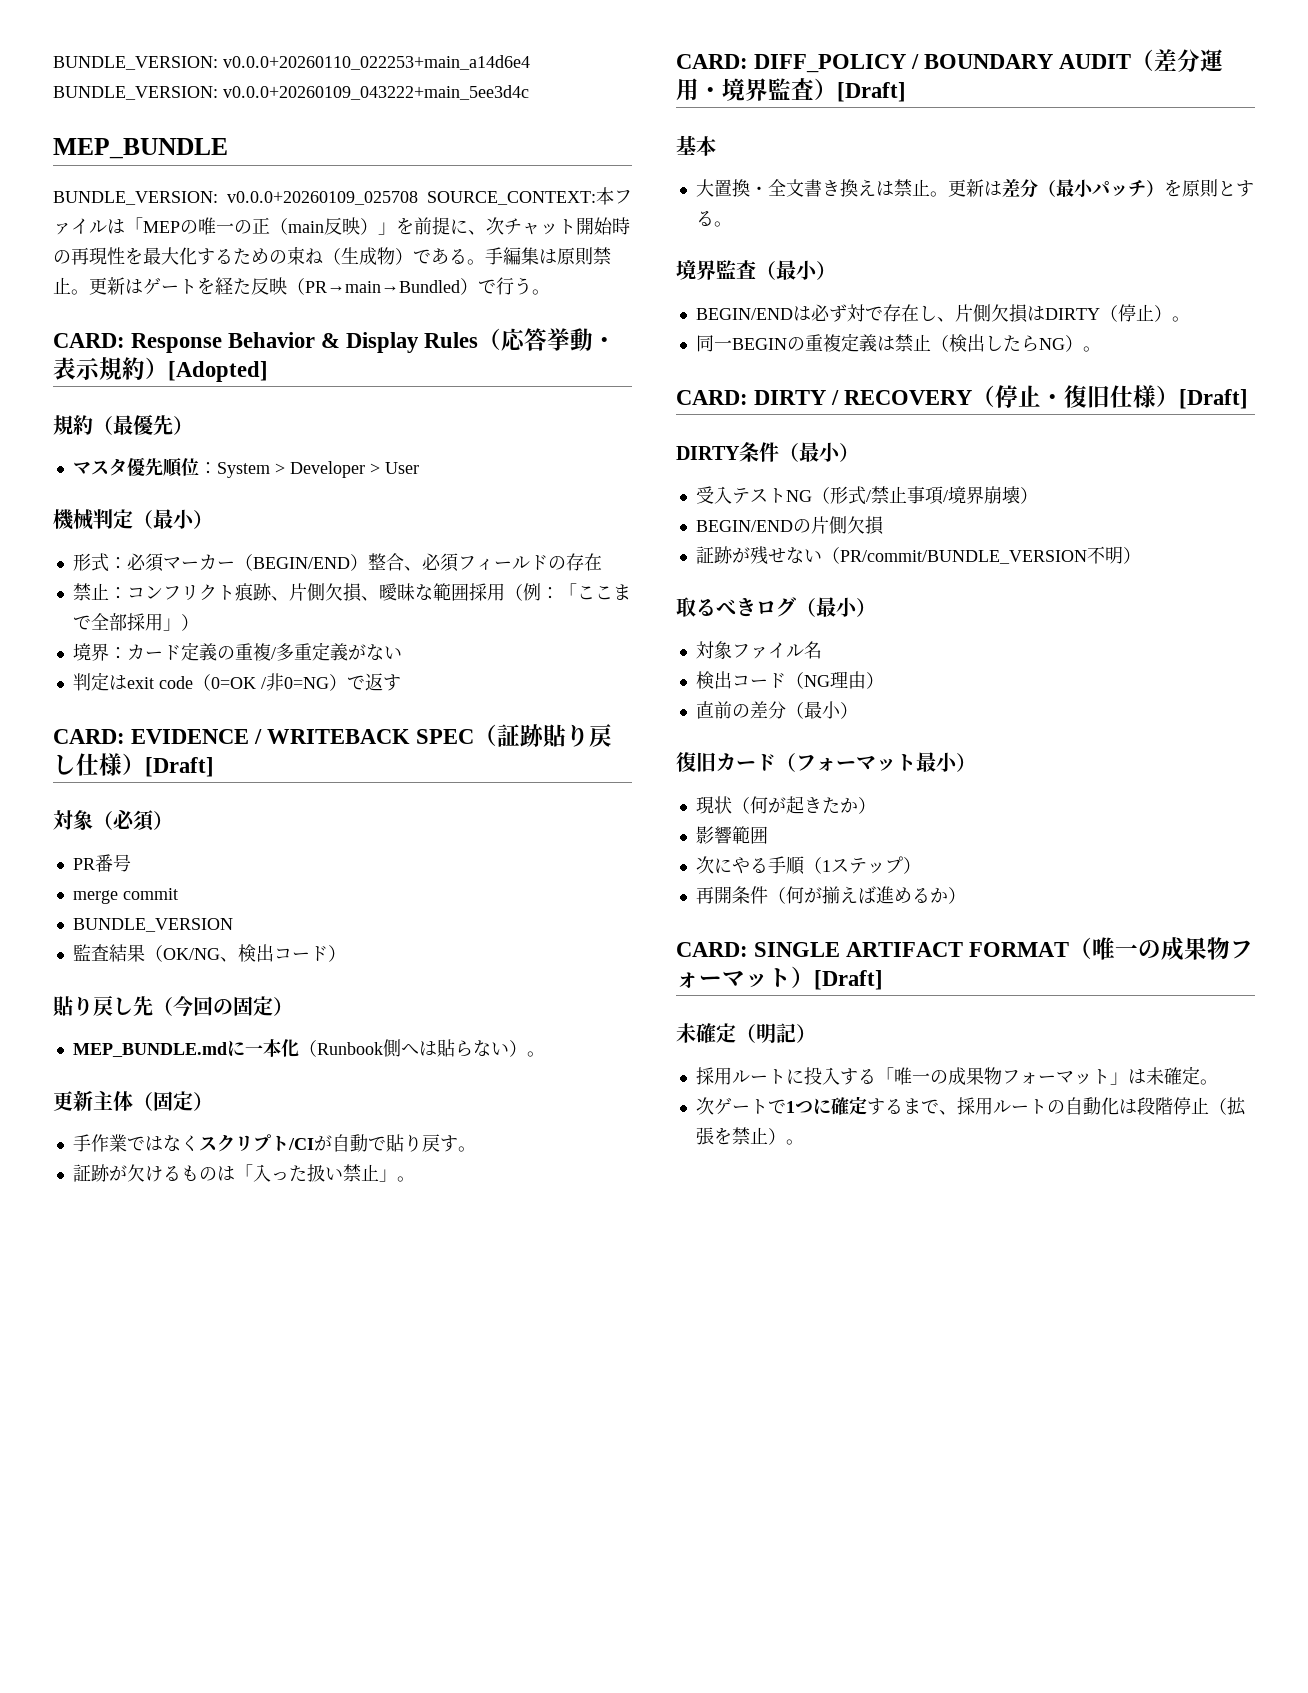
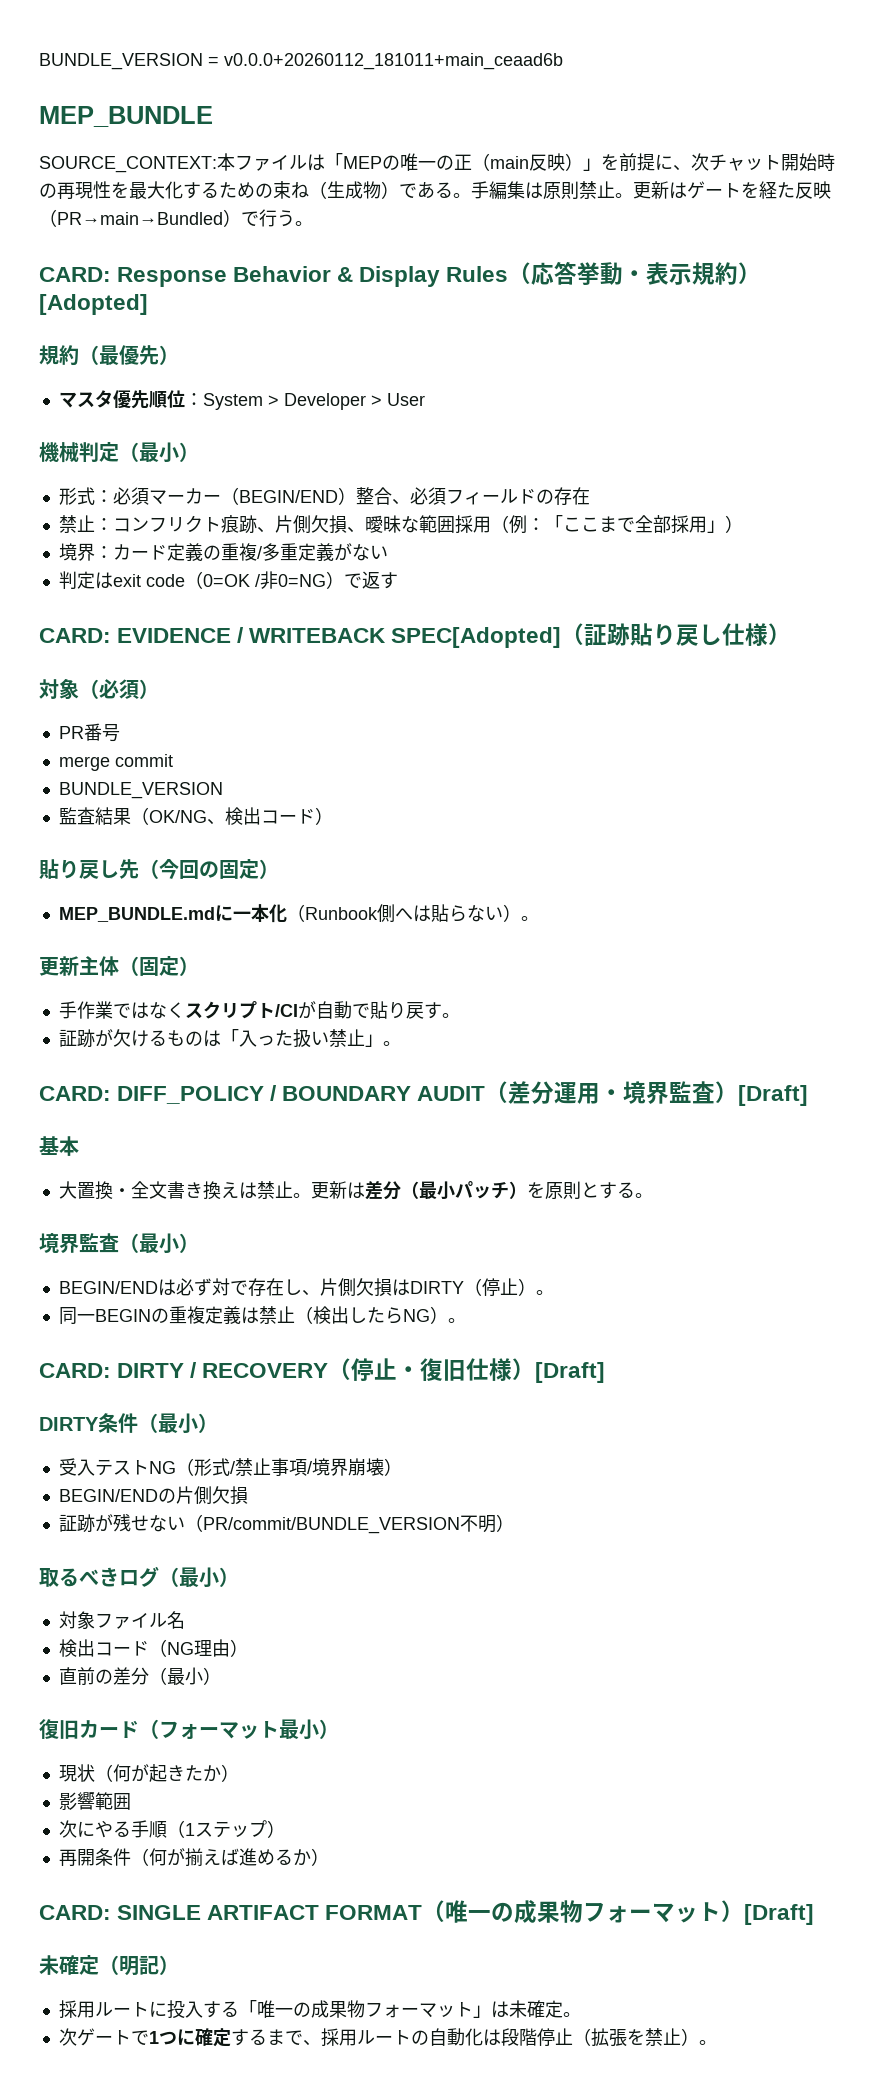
- BUNDLE_VERSION: v0.0.0+20260110_022253+main_a14d6e4 BUNDLE_VERSION: v0.0.0+20260109_043222+main_5ee3d4c
+ BUNDLE_VERSION = v0.0.0+20260112_181011+main_ceaad6b
- BUNDLE_VERSION: v0.0.0+20260109_025708 SOURCE_CONTEXT:本ファイルは「MEPの唯一の正（main反映）」を前提に、次チャット開始時の再現性を最大化するための束ね（生成物）である。
+ SOURCE_CONTEXT:本ファイルは「MEPの唯一の正（main反映）」を前提に、次チャット開始時の再現性を最大化するための束ね（生成物）である。
- CARD: EVIDENCE / WRITEBACK SPEC（証跡貼り戻し仕様）[Draft]
+ CARD: EVIDENCE / WRITEBACK SPEC[Adopted]（証跡貼り戻し仕様）

